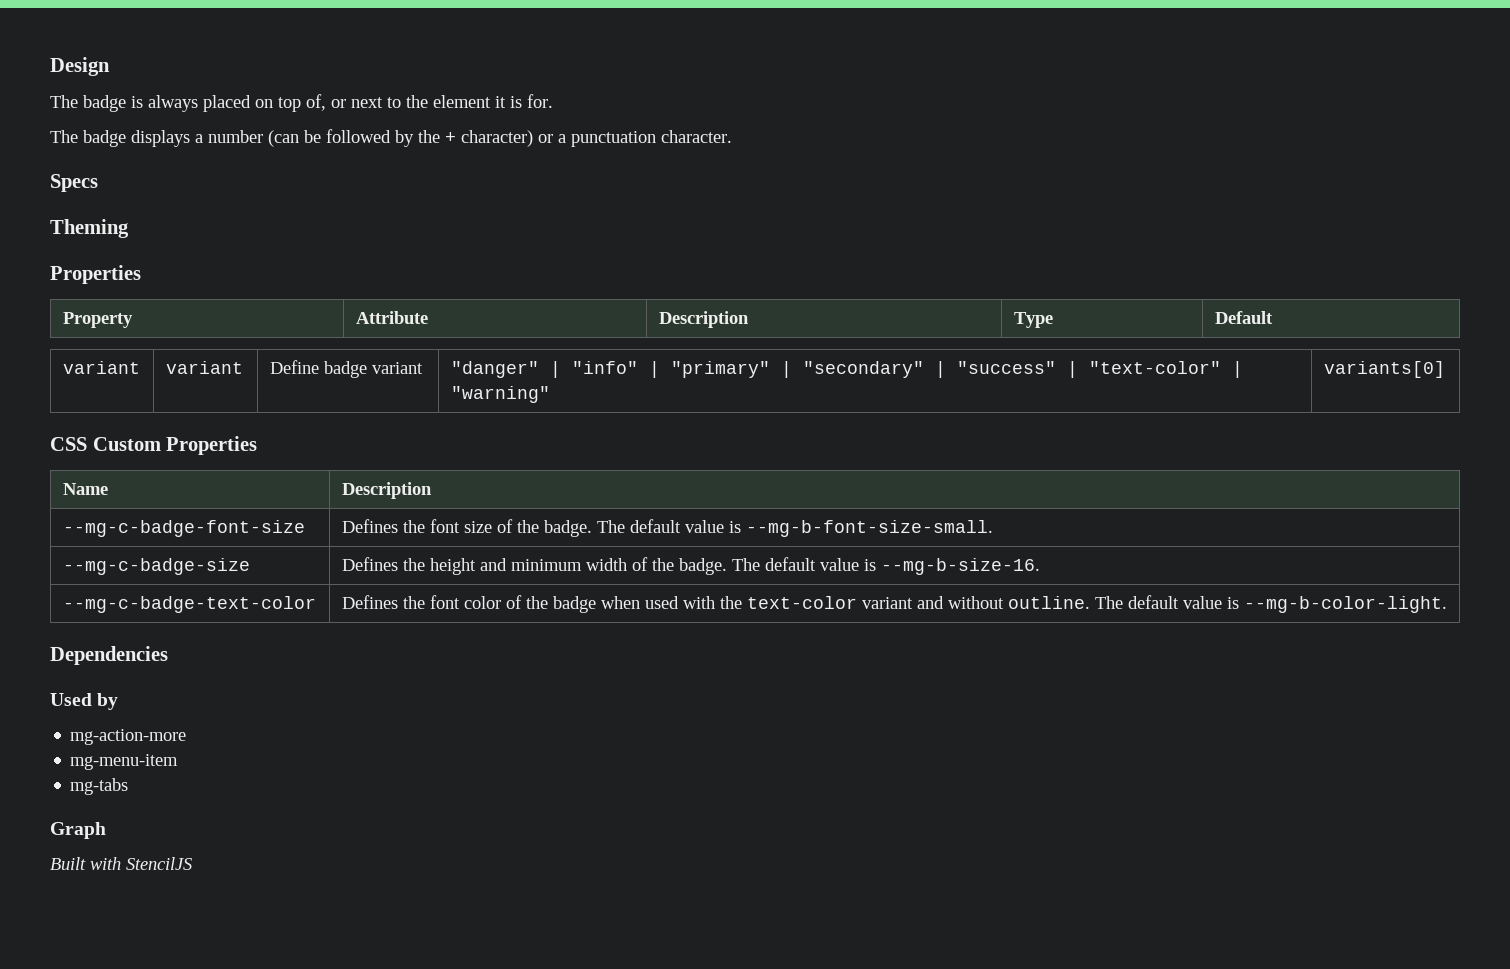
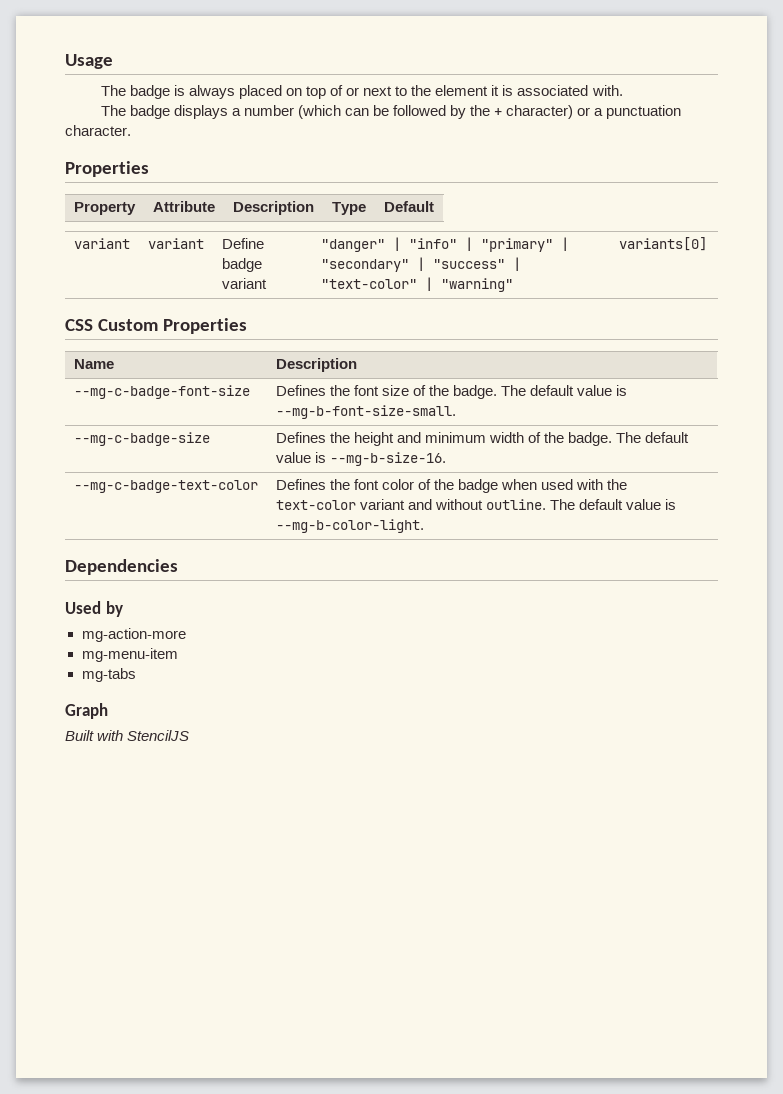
- Design
+ Usage
- The badge is always placed on top of, or next to the element it is for.
+ The badge is always placed on top of or next to the element it is associated with.
- The badge displays a number (can be followed by the + character) or a punctuation character.
+ The badge displays a number (which can be followed by the + character) or a punctuation character.
- Specs
- Theming

